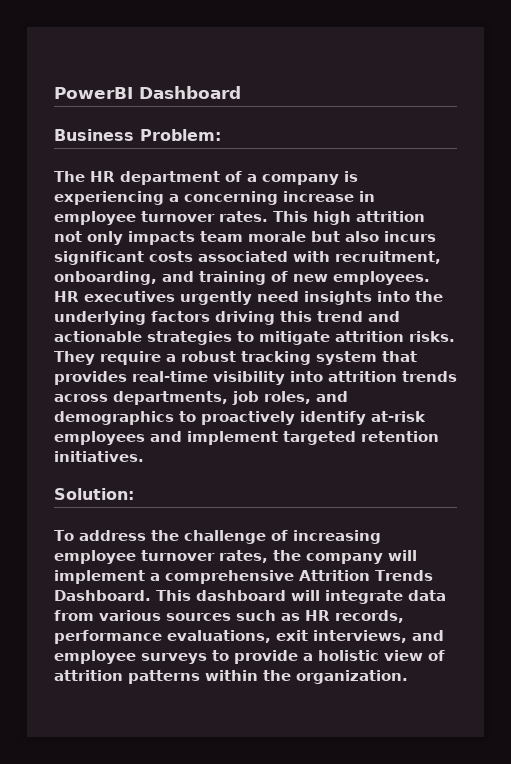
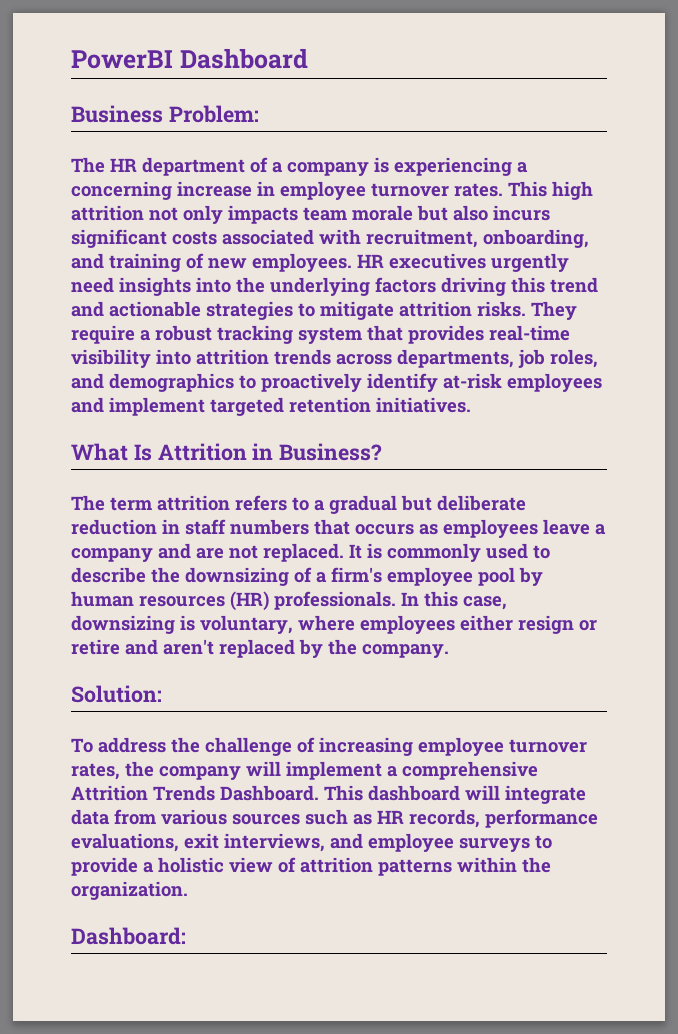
+ What Is Attrition in Business?
+ The term attrition refers to a gradual but deliberate reduction in staff numbers that occurs as employees leave a company and are not replaced. It is commonly used to describe the downsizing of a firm's employee pool by human resources (HR) professionals. In this case, downsizing is voluntary, where employees either resign or retire and aren't replaced by the company.
+ Dashboard:

